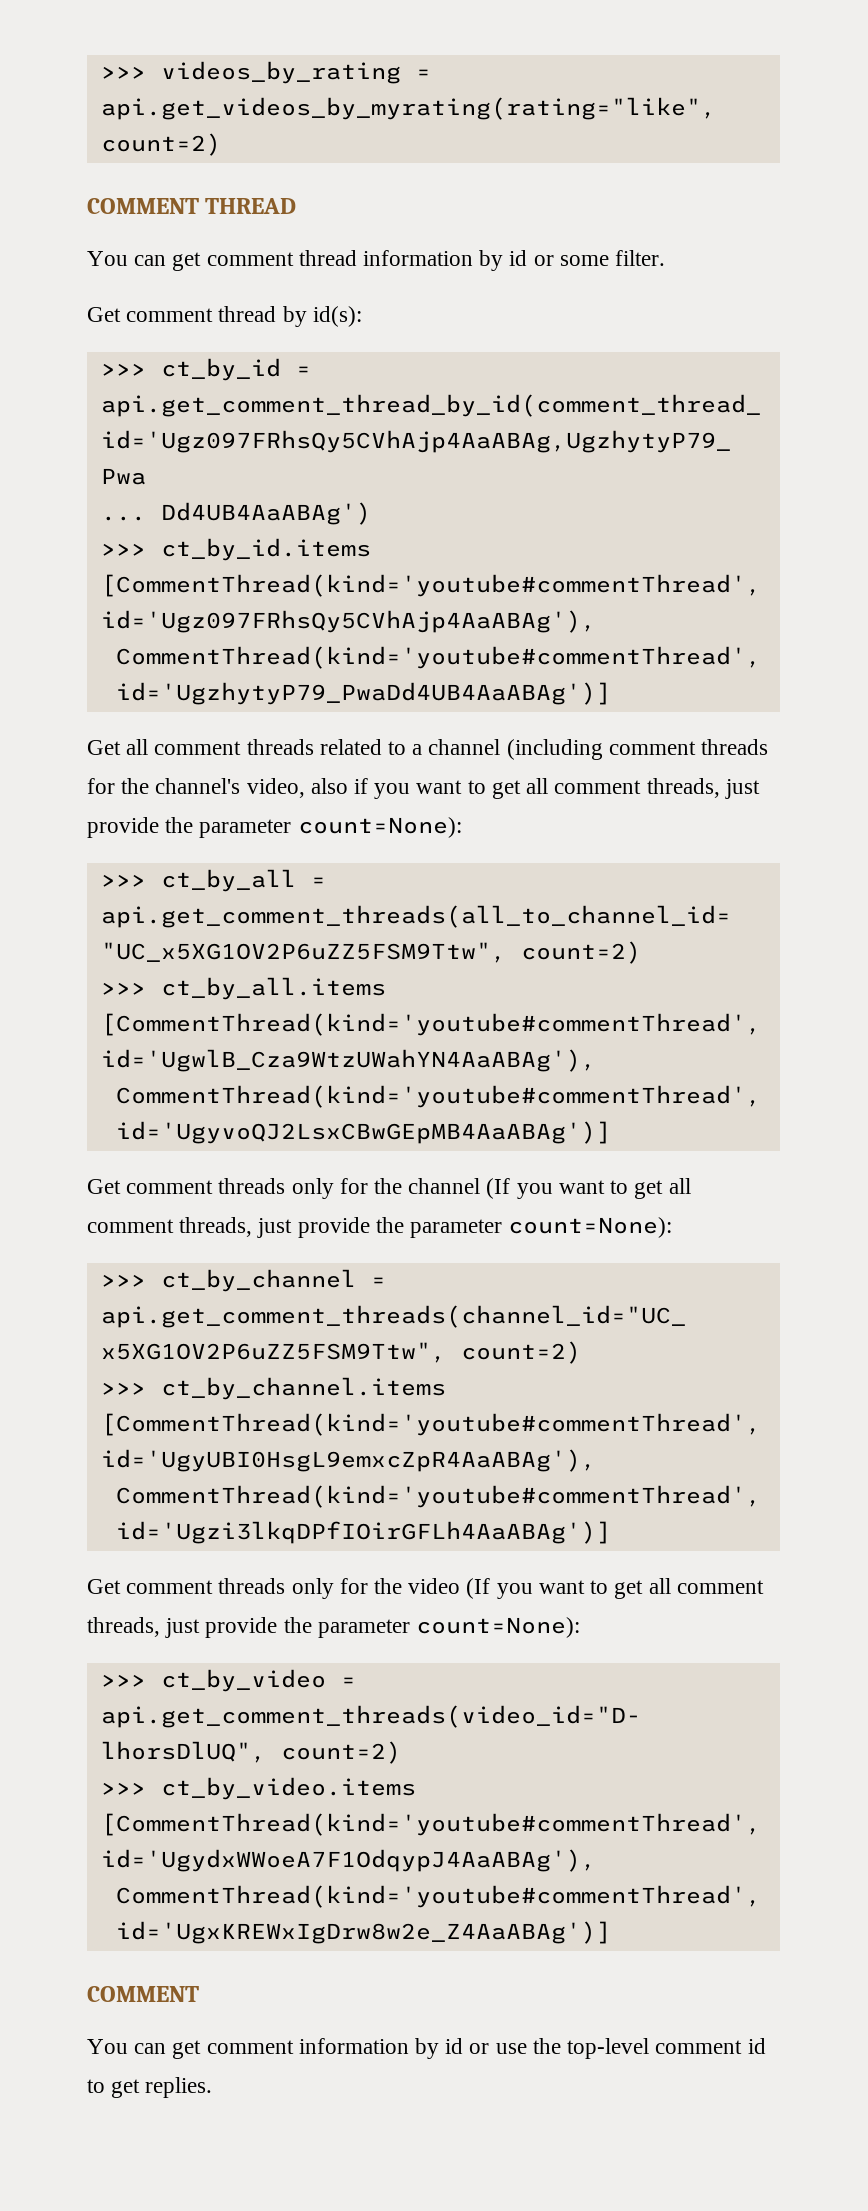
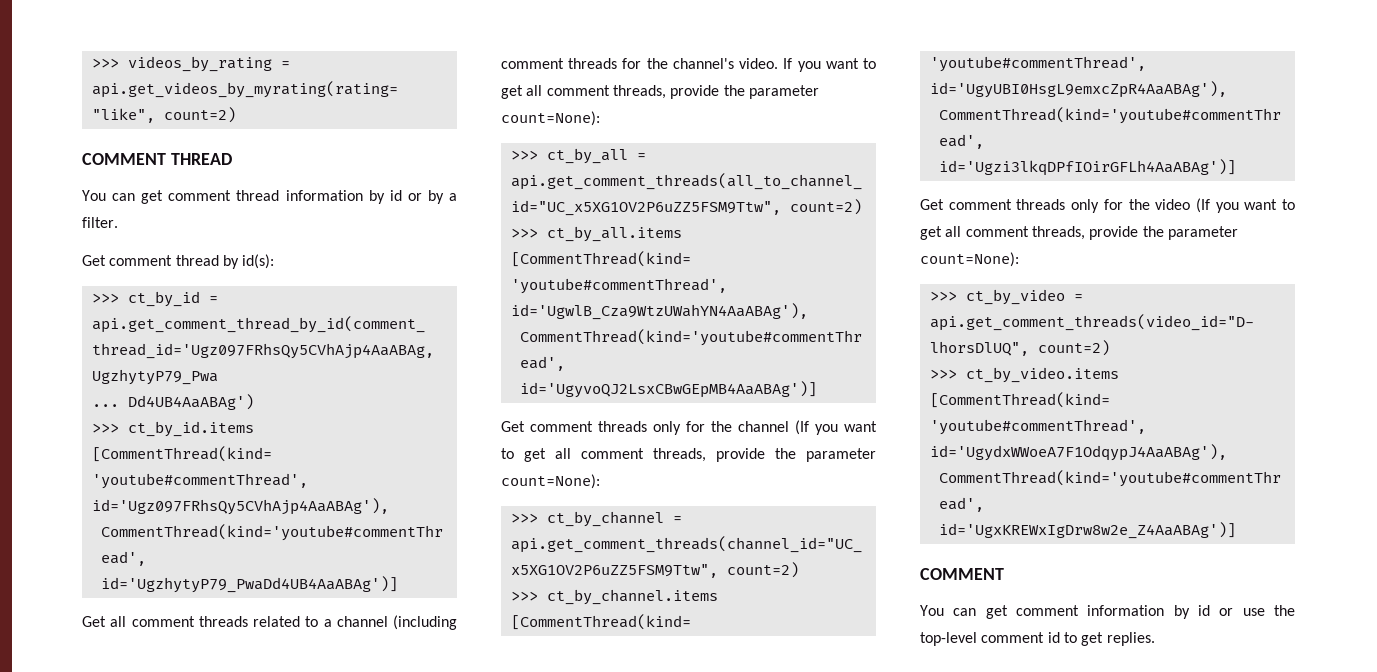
- You can get comment thread information by id or some filter.
+ You can get comment thread information by id or by a filter.
- Get all comment threads related to a channel (including comment threads for the channel's video, also if you want to get all comment threads, just provide the parameter count=None):
+ Get all comment threads related to a channel (including comment threads for the channel's video. If you want to get all comment threads, provide the parameter count=None):
- Get comment threads only for the channel (If you want to get all comment threads, just provide the parameter count=None):
+ Get comment threads only for the channel (If you want to get all comment threads, provide the parameter count=None):
- Get comment threads only for the video (If you want to get all comment threads, just provide the parameter count=None):
+ Get comment threads only for the video (If you want to get all comment threads, provide the parameter count=None):

